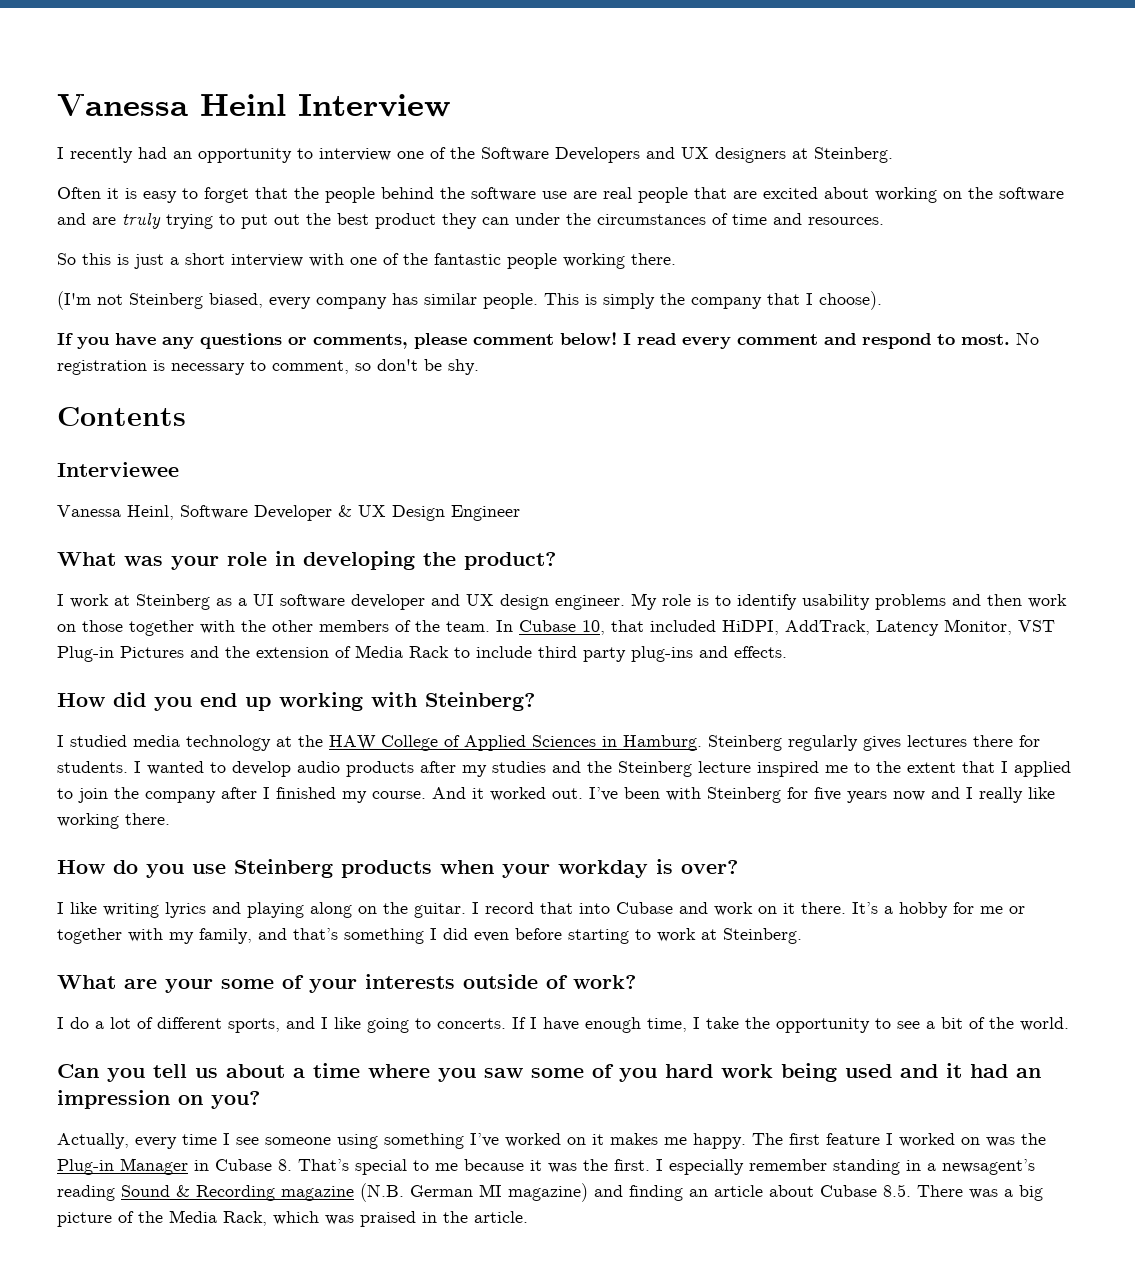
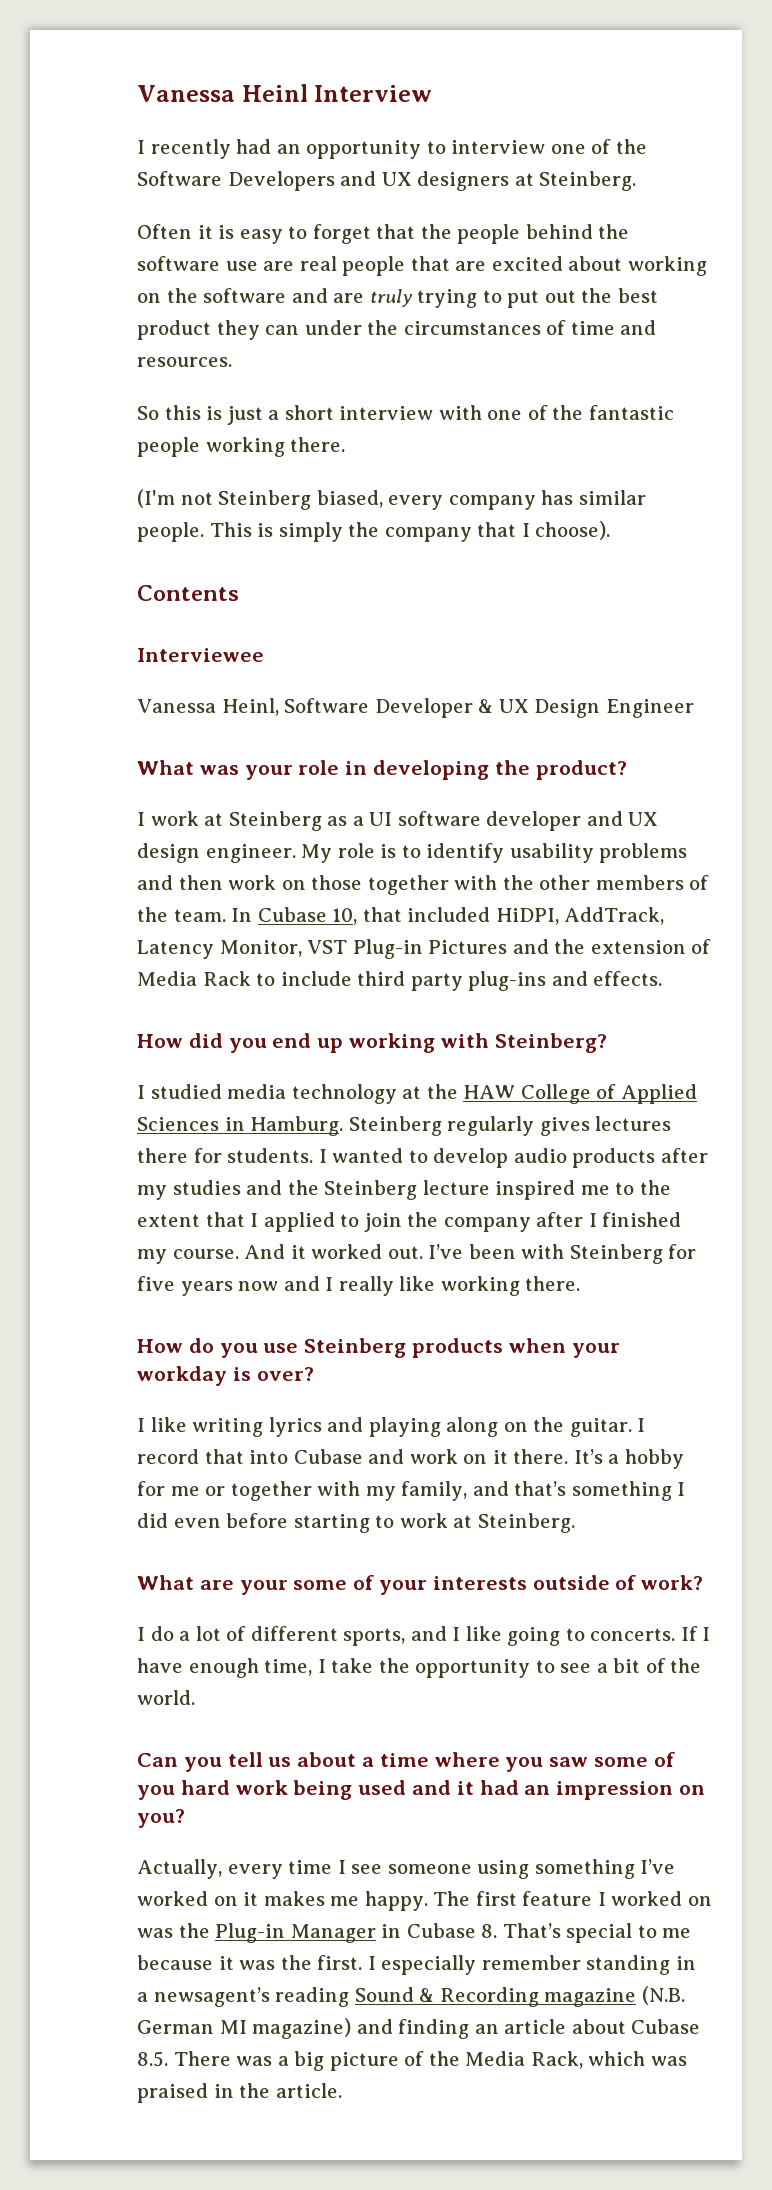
- If you have any questions or comments, please comment below! I read every comment and respond to most. No registration is necessary to comment, so don't be shy.

